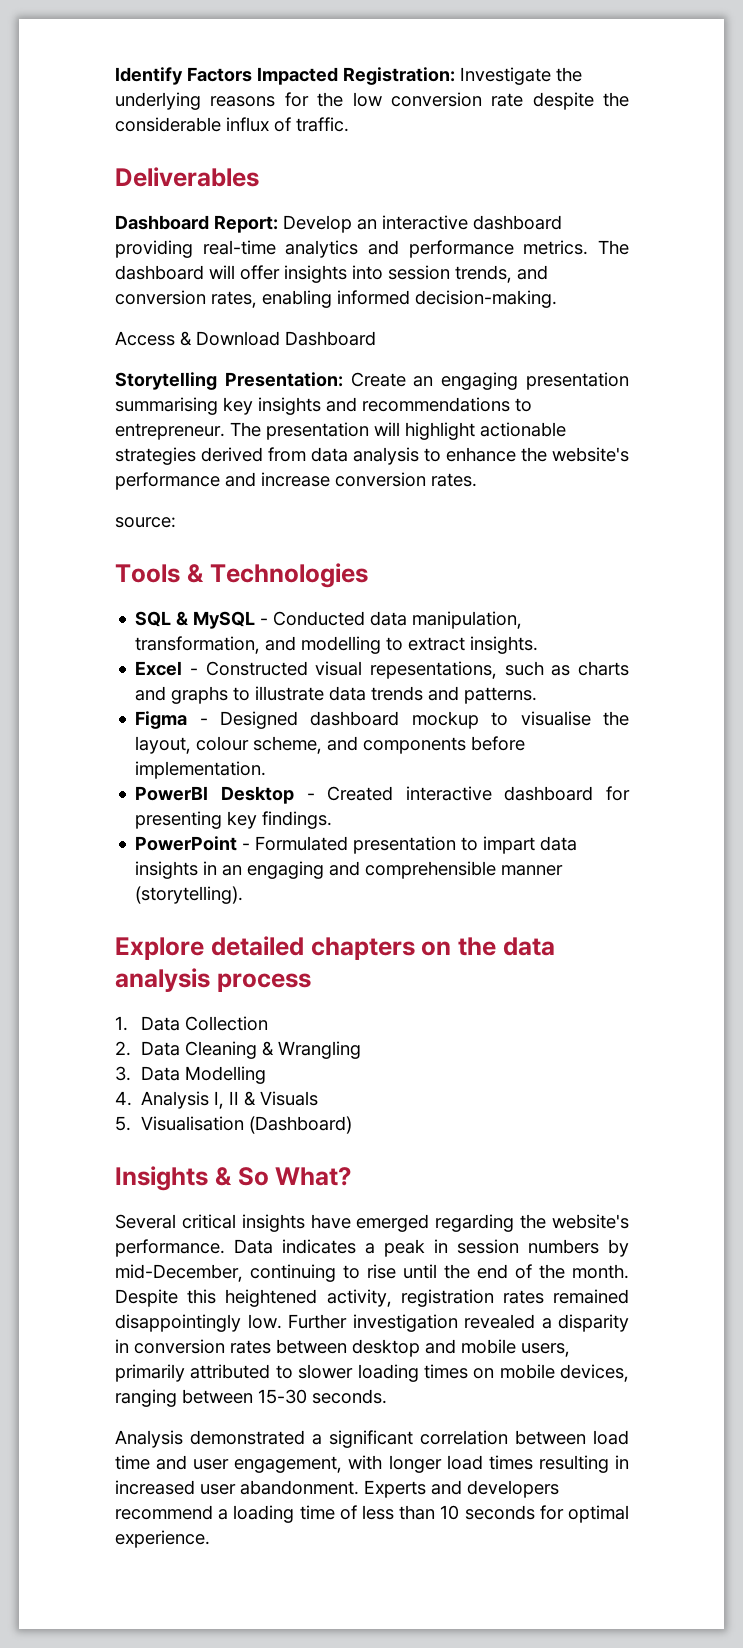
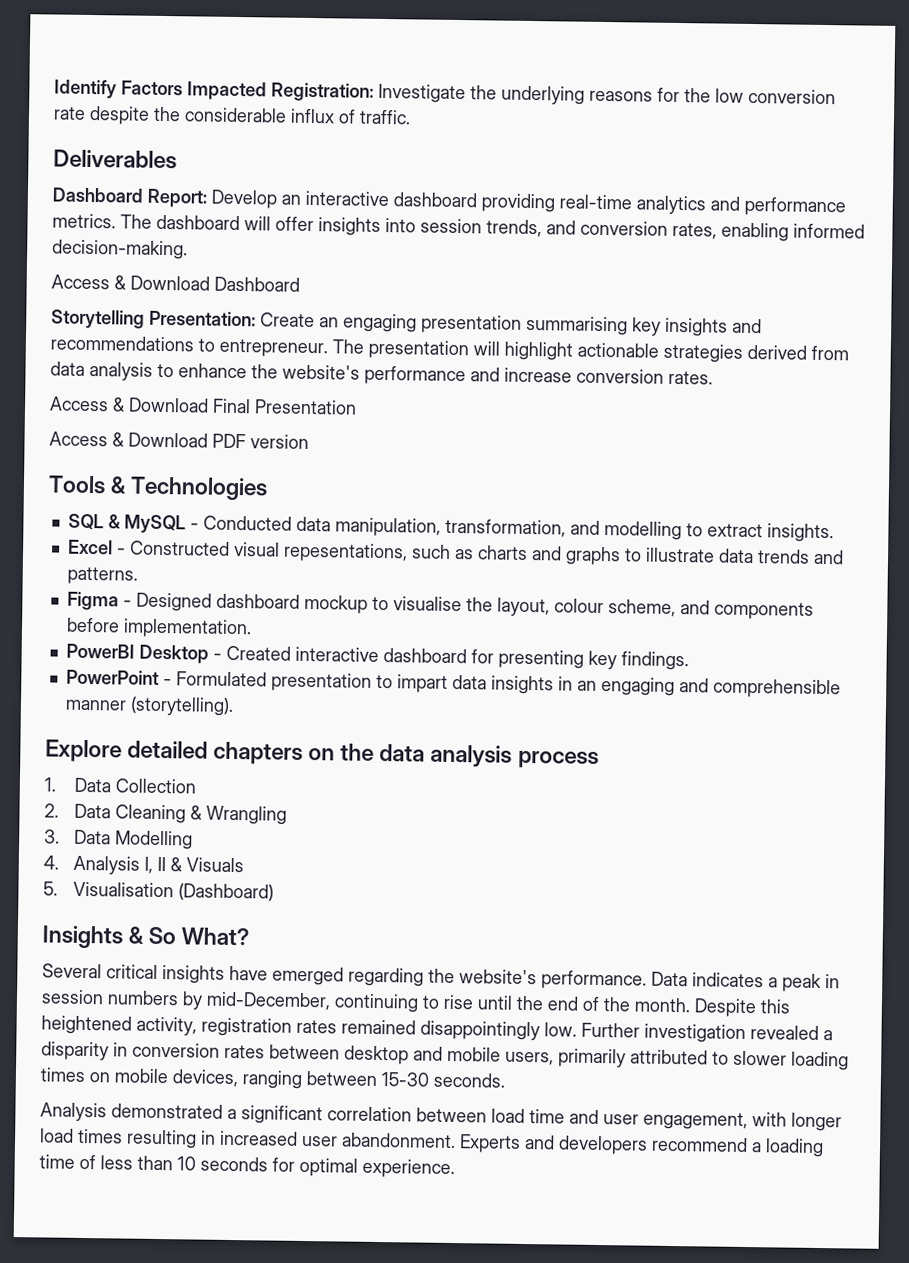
- source:
+ Access & Download Final Presentation
+ Access & Download PDF version

